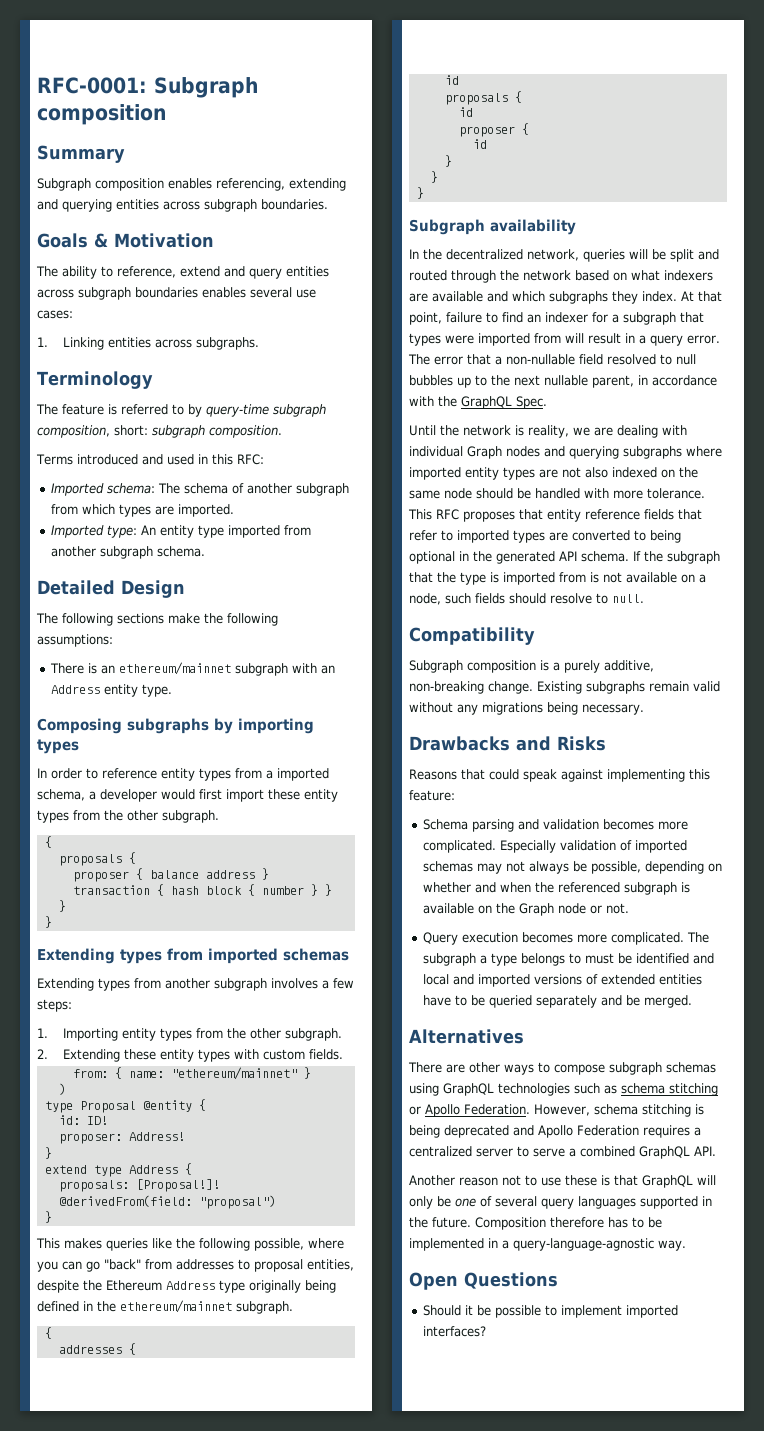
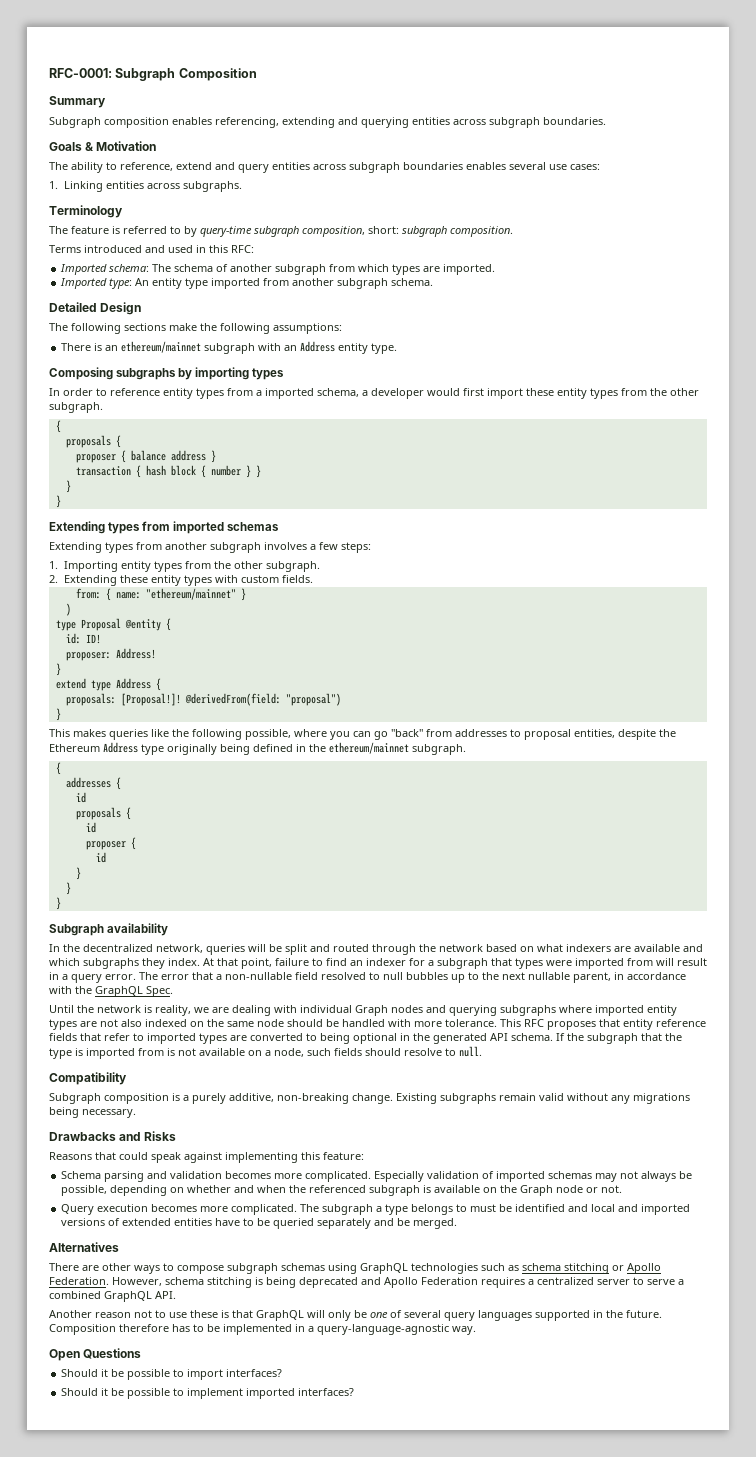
- RFC-0001: Subgraph composition
+ RFC-0001: Subgraph Composition
+ Should it be possible to import interfaces?

